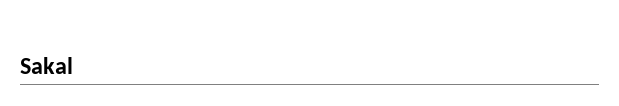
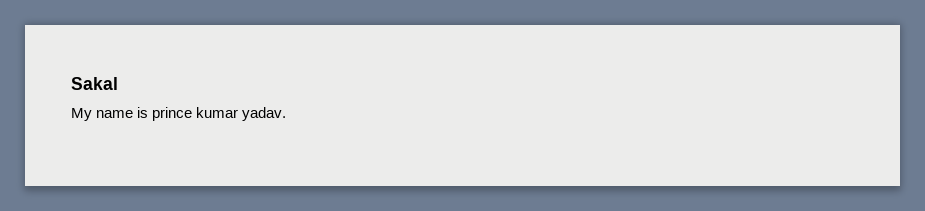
+ My name is prince kumar yadav.

